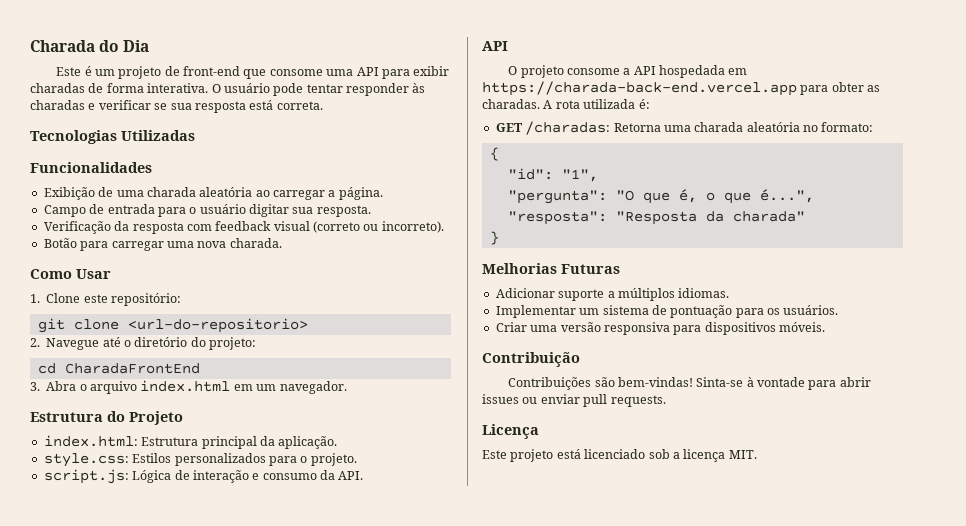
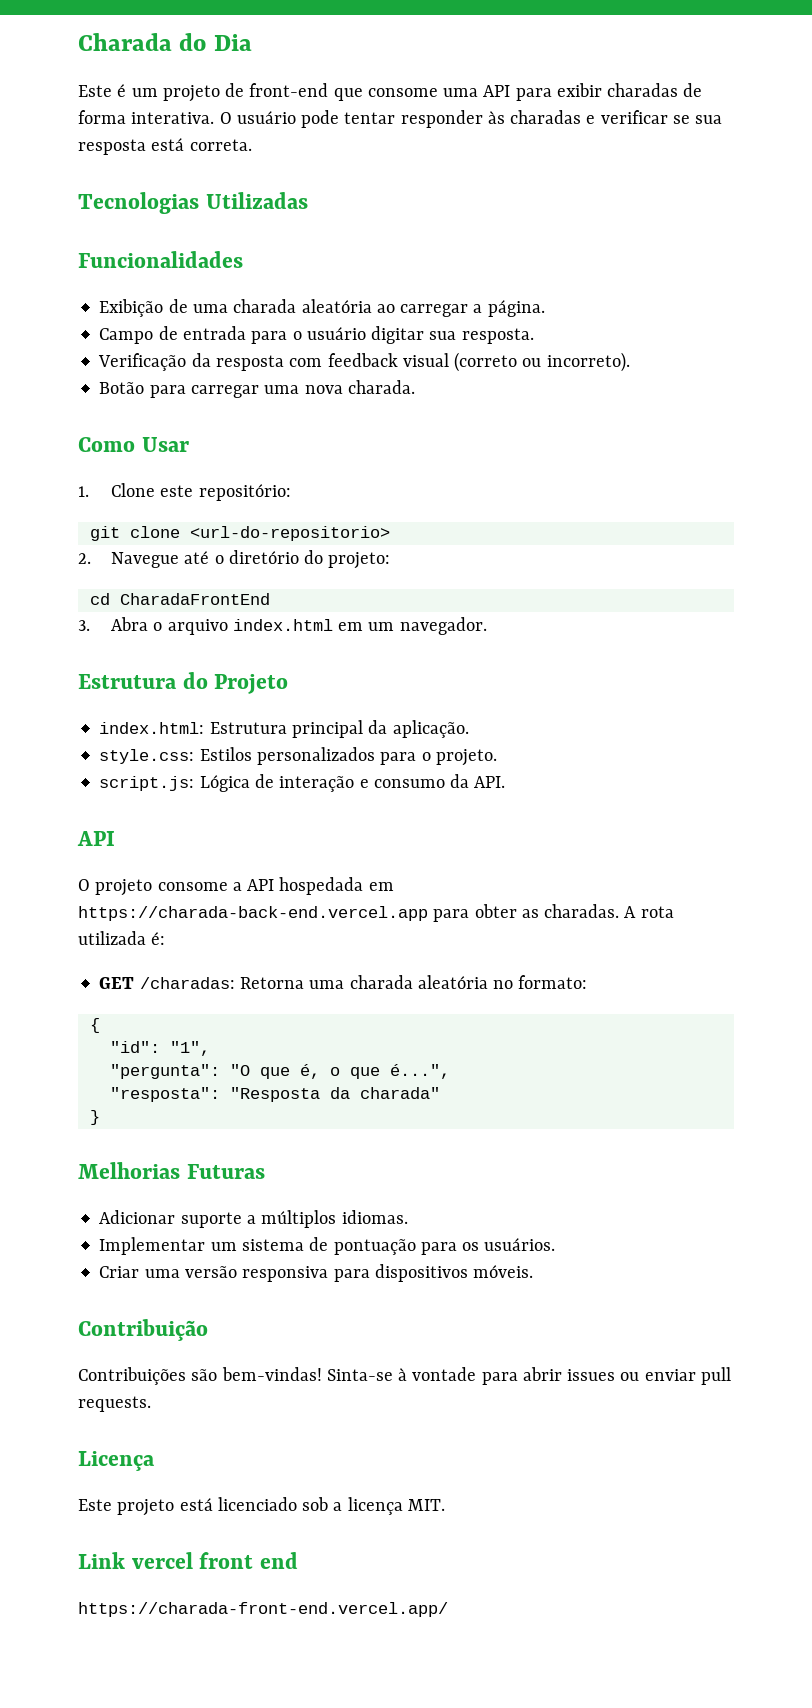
+ Link vercel front end
+ https://charada-front-end.vercel.app/

